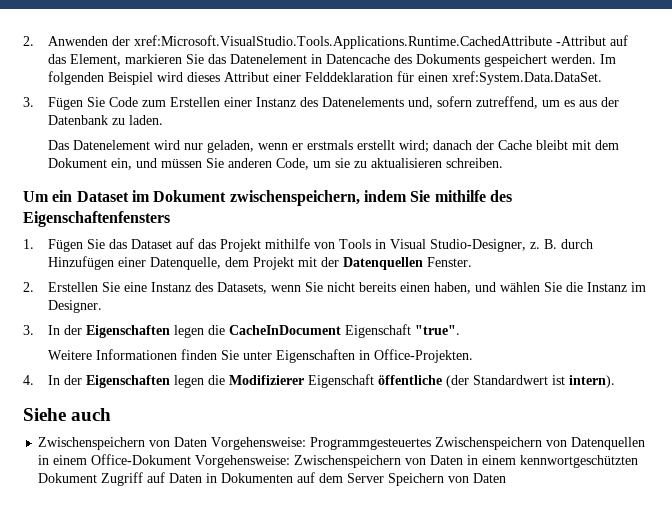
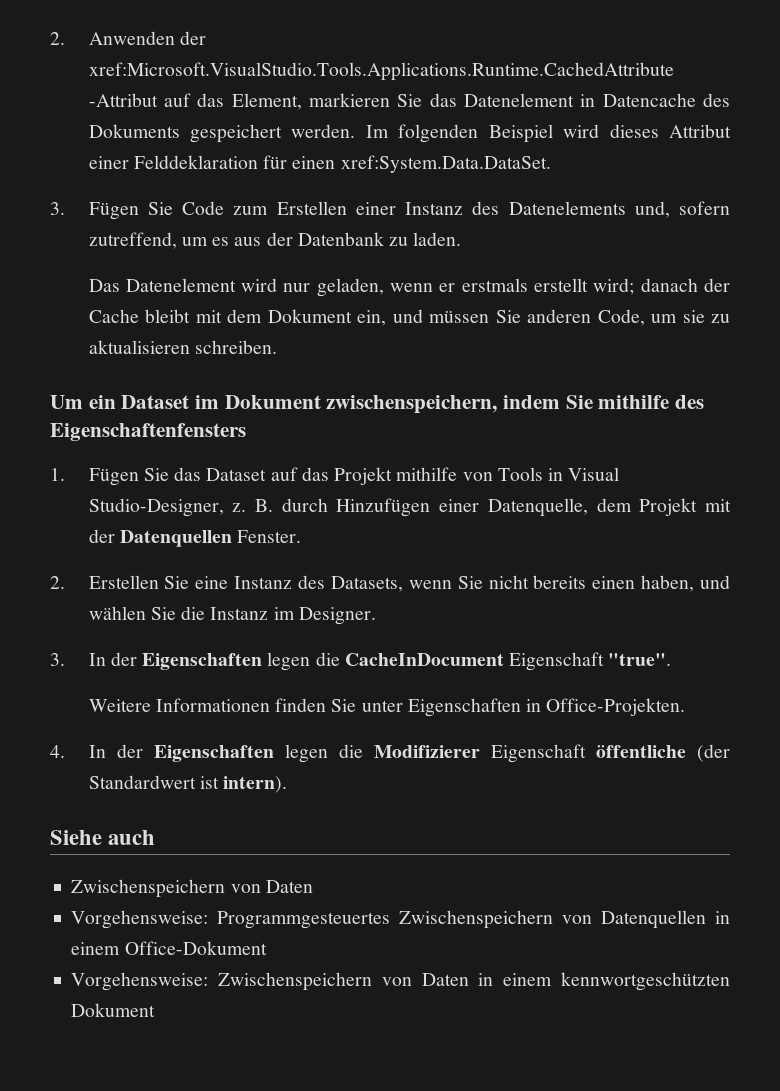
  Siehe auch
- Zwischenspeichern von Daten Vorgehensweise: Programmgesteuertes Zwischenspeichern von Datenquellen in einem Office-Dokument Vorgehensweise: Zwischenspeichern von Daten in einem kennwortgeschützten Dokument Zugriff auf Daten in Dokumenten auf dem Server Speichern von Daten
+ Zwischenspeichern von Daten
+ Vorgehensweise: Programmgesteuertes Zwischenspeichern von Datenquellen in einem Office-Dokument
+ Vorgehensweise: Zwischenspeichern von Daten in einem kennwortgeschützten Dokument

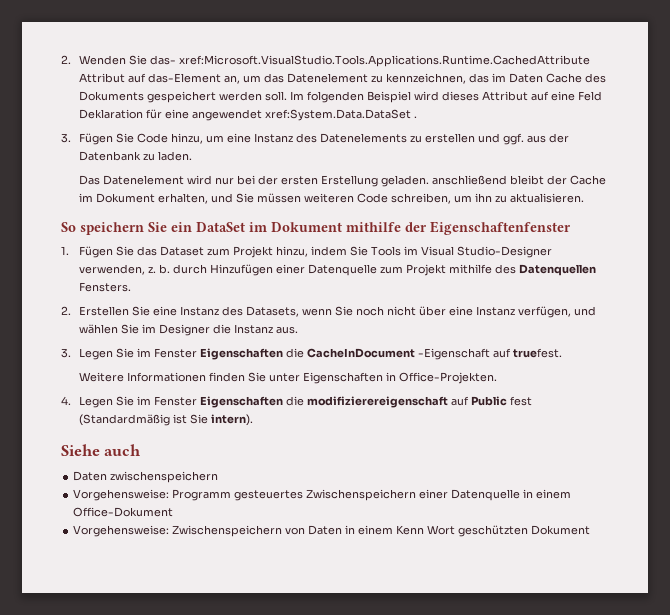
- 2. Anwenden der xref:Microsoft.VisualStudio.Tools.Applications.Runtime.CachedAttribute -Attribut auf das Element, markieren Sie das Datenelement in Datencache des Dokuments gespeichert werden.
+ 2. Wenden Sie das- xref:Microsoft.VisualStudio.Tools.Applications.Runtime.CachedAttribute Attribut auf das-Element an, um das Datenelement zu kennzeichnen, das im Daten Cache des Dokuments gespeichert werden soll.
- Im folgenden Beispiel wird dieses Attribut einer Felddeklaration für einen xref:System.Data.DataSet.
- 3. Fügen Sie Code zum Erstellen einer Instanz des Datenelements und, sofern zutreffend, um es aus der Datenbank zu laden.
+ Im folgenden Beispiel wird dieses Attribut auf eine Feld Deklaration für eine angewendet xref:System.Data.DataSet .
+ 3. Fügen Sie Code hinzu, um eine Instanz des Datenelements zu erstellen und ggf. aus der Datenbank zu laden.
- Das Datenelement wird nur geladen, wenn er erstmals erstellt wird; danach der Cache bleibt mit dem Dokument ein, und müssen Sie anderen Code, um sie zu aktualisieren schreiben.
- Um ein Dataset im Dokument zwischenspeichern, indem Sie mithilfe des Eigenschaftenfensters
+ Das Datenelement wird nur bei der ersten Erstellung geladen. anschließend bleibt der Cache im Dokument erhalten, und Sie müssen weiteren Code schreiben, um ihn zu aktualisieren.
+ So speichern Sie ein DataSet im Dokument mithilfe der Eigenschaftenfenster
- 1. Fügen Sie das Dataset auf das Projekt mithilfe von Tools in Visual Studio-Designer, z. B. durch Hinzufügen einer Datenquelle, dem Projekt mit der Datenquellen Fenster.
+ 1. Fügen Sie das Dataset zum Projekt hinzu, indem Sie Tools im Visual Studio-Designer verwenden, z. b. durch Hinzufügen einer Datenquelle zum Projekt mithilfe des Datenquellen Fensters.
- 2. Erstellen Sie eine Instanz des Datasets, wenn Sie nicht bereits einen haben, und wählen Sie die Instanz im Designer.
- 3. In der Eigenschaften legen die CacheInDocument Eigenschaft "true".
+ 2. Erstellen Sie eine Instanz des Datasets, wenn Sie noch nicht über eine Instanz verfügen, und wählen Sie im Designer die Instanz aus.
+ 3. Legen Sie im Fenster Eigenschaften die CacheInDocument -Eigenschaft auf truefest.
- 4. In der Eigenschaften legen die Modifizierer Eigenschaft öffentliche (der Standardwert ist intern).
+ 4. Legen Sie im Fenster Eigenschaften die modifizierereigenschaft auf Public fest (Standardmäßig ist Sie intern).
  Siehe auch
- Zwischenspeichern von Daten
- Vorgehensweise: Programmgesteuertes Zwischenspeichern von Datenquellen in einem Office-Dokument
+ Daten zwischenspeichern
+ Vorgehensweise: Programm gesteuertes Zwischenspeichern einer Datenquelle in einem Office-Dokument
- Vorgehensweise: Zwischenspeichern von Daten in einem kennwortgeschützten Dokument
+ Vorgehensweise: Zwischenspeichern von Daten in einem Kenn Wort geschützten Dokument

